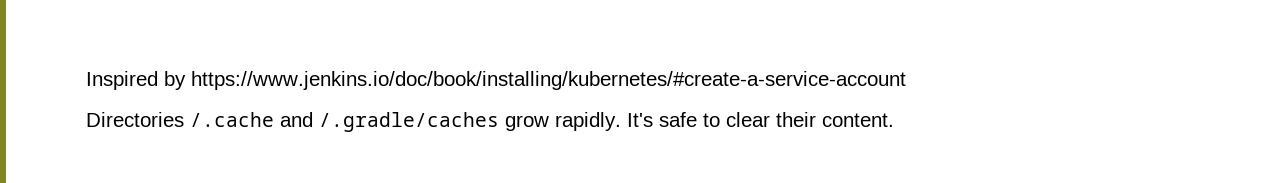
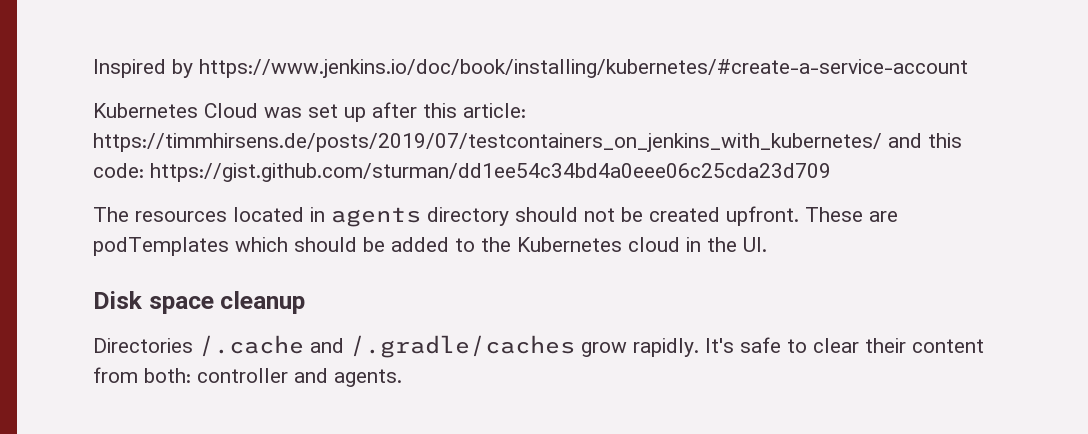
+ Kubernetes Cloud was set up after this article: https://timmhirsens.de/posts/2019/07/testcontainers_on_jenkins_with_kubernetes/ and this code: https://gist.github.com/sturman/dd1ee54c34bd4a0eee06c25cda23d709
+ The resources located in agents directory should not be created upfront. These are podTemplates which should be added to the Kubernetes cloud in the UI.
+ Disk space cleanup
- It's safe to clear their content.
+ It's safe to clear their content from both: controller and agents.

